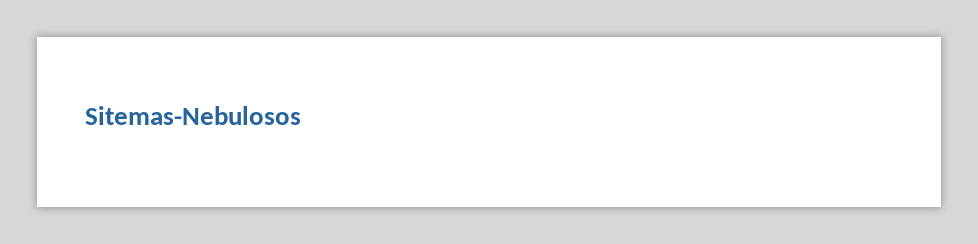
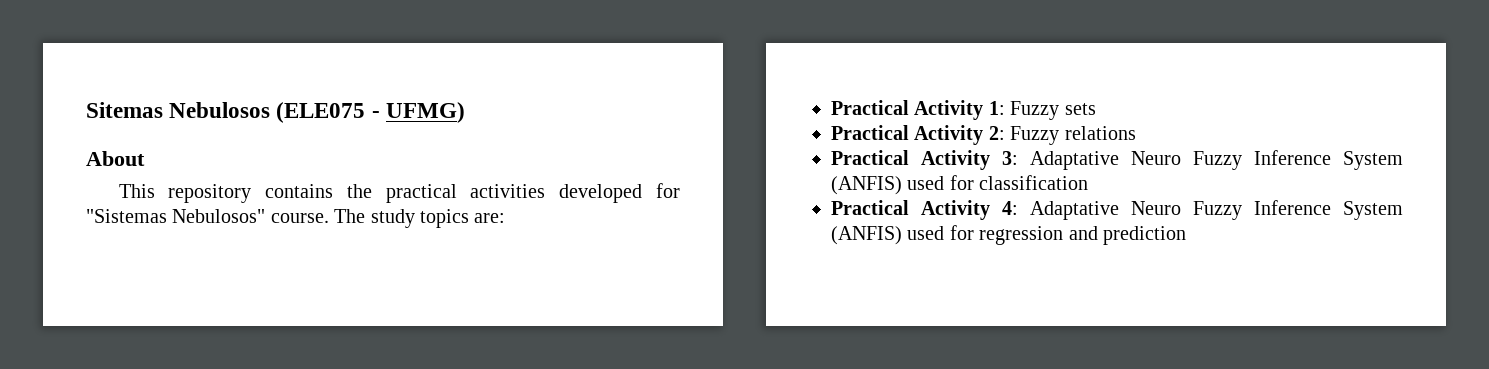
- Sitemas-Nebulosos
+ Sitemas Nebulosos (ELE075 - UFMG)
+ About
+ This repository contains the practical activities developed for "Sistemas Nebulosos" course. The study topics are:
+ Practical Activity 1: Fuzzy sets
+ Practical Activity 2: Fuzzy relations
+ Practical Activity 3: Adaptative Neuro Fuzzy Inference System (ANFIS) used for classification
+ Practical Activity 4: Adaptative Neuro Fuzzy Inference System (ANFIS) used for regression and prediction

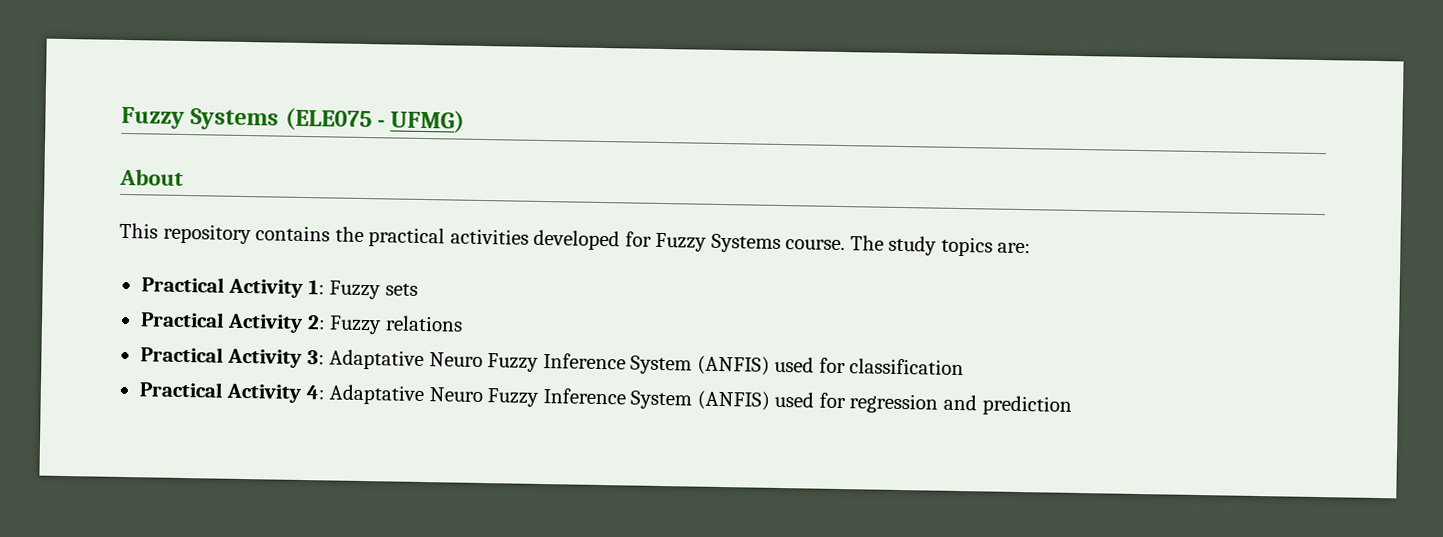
- Sitemas Nebulosos (ELE075 - UFMG)
+ Fuzzy Systems (ELE075 - UFMG)
- This repository contains the practical activities developed for "Sistemas Nebulosos" course.
+ This repository contains the practical activities developed for Fuzzy Systems course.

